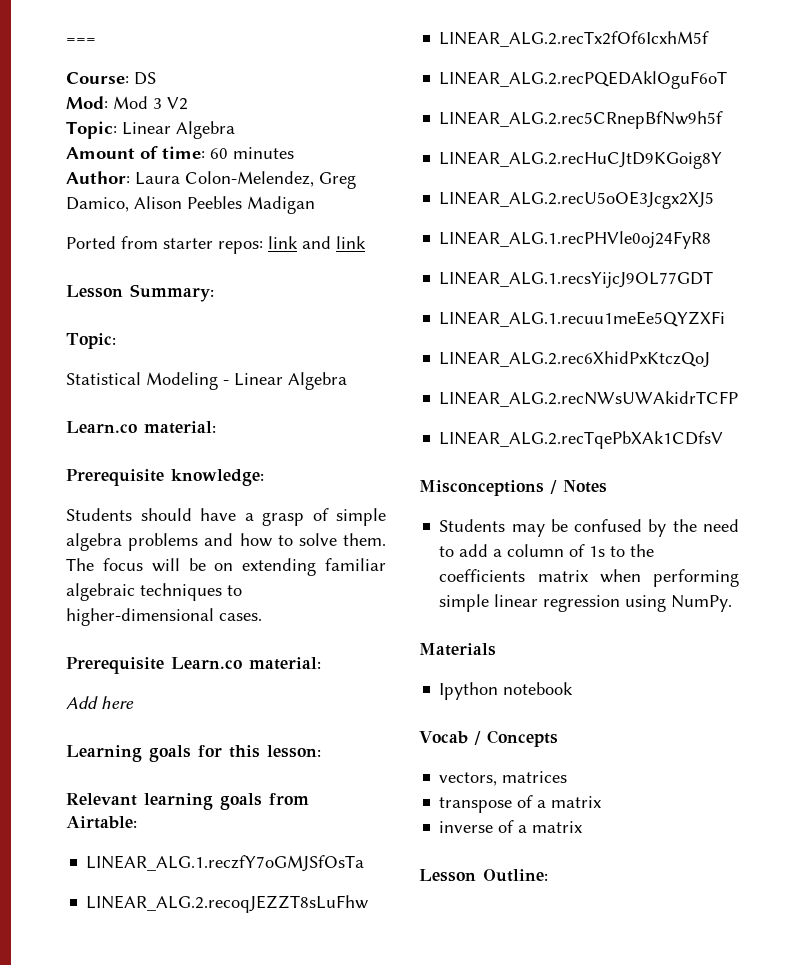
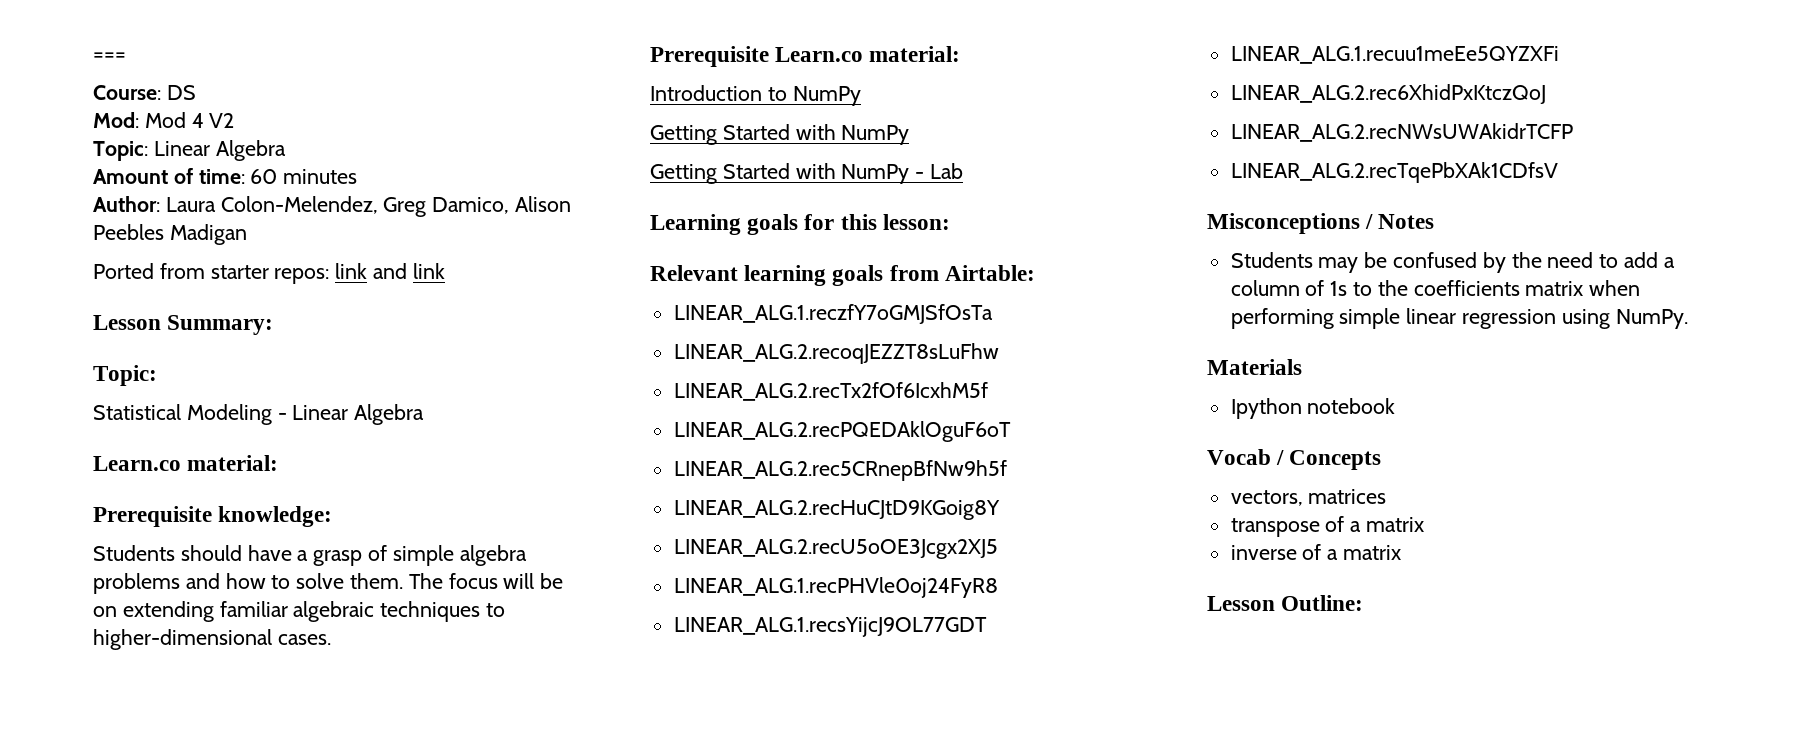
- Mod: Mod 3 V2
+ Mod: Mod 4 V2
- Add here
+ Introduction to NumPy
+ Getting Started with NumPy
+ Getting Started with NumPy - Lab

